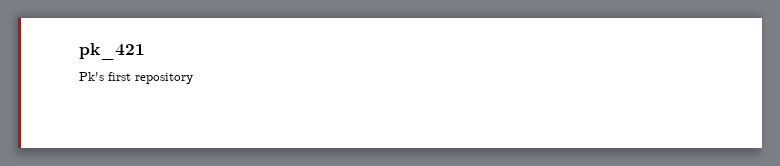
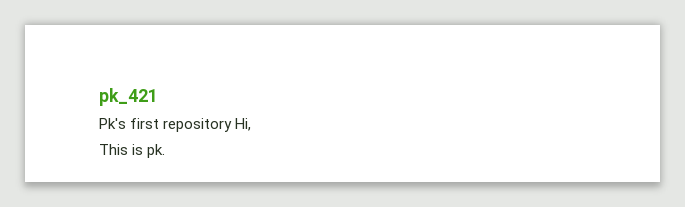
- Pk's first repository
+ Pk's first repository Hi,
+ This is pk.

